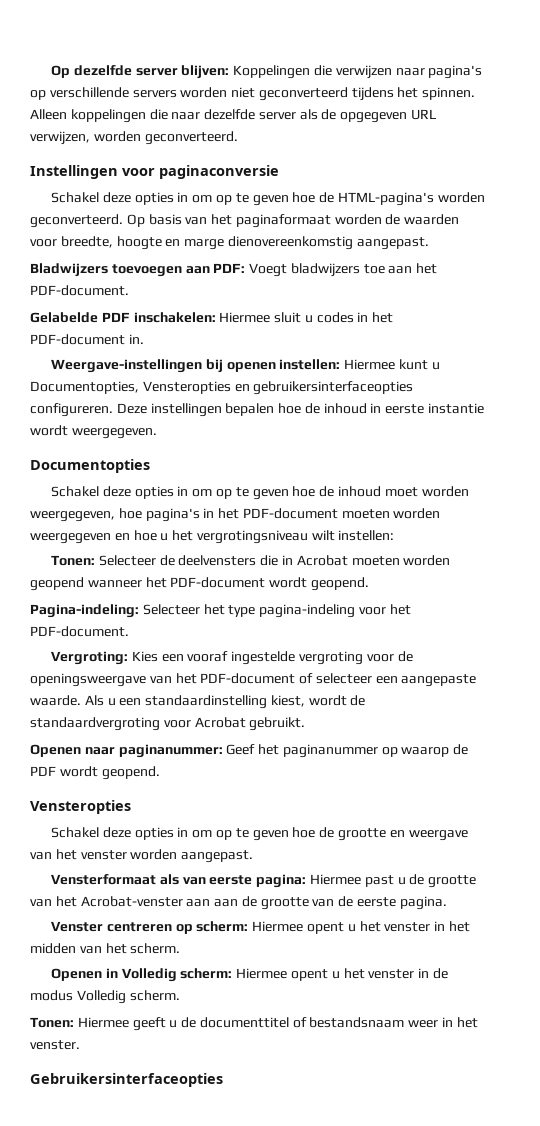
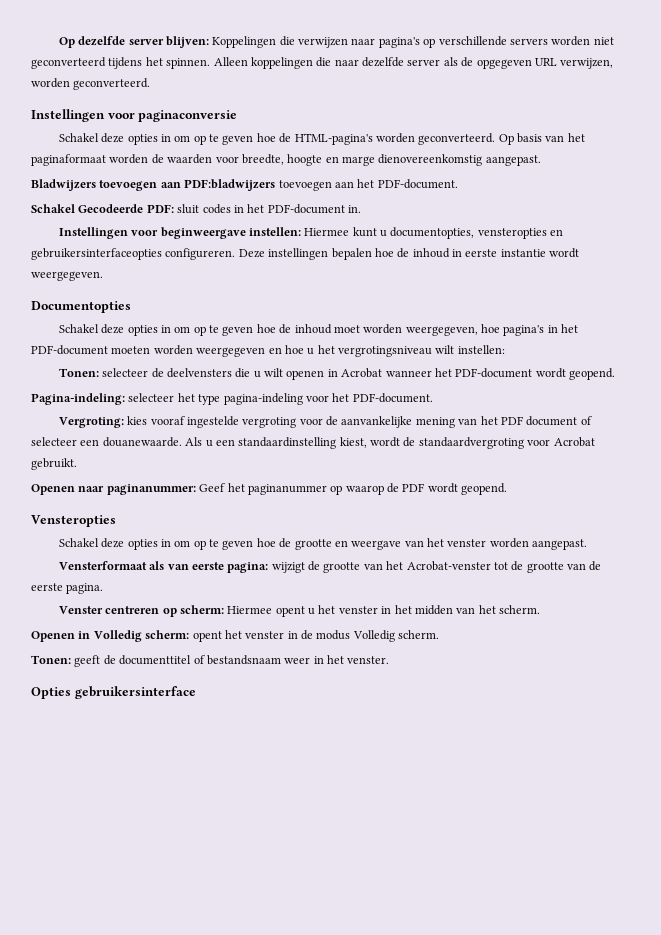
- Bladwijzers toevoegen aan PDF: Voegt bladwijzers toe aan het PDF-document.
+ Bladwijzers toevoegen aan PDF:bladwijzers toevoegen aan het PDF-document.
- Gelabelde PDF inschakelen: Hiermee sluit u codes in het PDF-document in.
+ Schakel Gecodeerde PDF: sluit codes in het PDF-document in.
- Weergave-instellingen bij openen instellen: Hiermee kunt u Documentopties, Vensteropties en gebruikersinterfaceopties configureren.
+ Instellingen voor beginweergave instellen: Hiermee kunt u documentopties, vensteropties en gebruikersinterfaceopties configureren.
- Tonen: Selecteer de deelvensters die in Acrobat moeten worden geopend wanneer het PDF-document wordt geopend.
+ Tonen: selecteer de deelvensters die u wilt openen in Acrobat wanneer het PDF-document wordt geopend.
- Pagina-indeling: Selecteer het type pagina-indeling voor het PDF-document.
+ Pagina-indeling: selecteer het type pagina-indeling voor het PDF-document.
- Vergroting: Kies een vooraf ingestelde vergroting voor de openingsweergave van het PDF-document of selecteer een aangepaste waarde.
+ Vergroting: kies vooraf ingestelde vergroting voor de aanvankelijke mening van het PDF document of selecteer een douanewaarde.
- Vensterformaat als van eerste pagina: Hiermee past u de grootte van het Acrobat-venster aan aan de grootte van de eerste pagina.
+ Vensterformaat als van eerste pagina: wijzigt de grootte van het Acrobat-venster tot de grootte van de eerste pagina.
- Openen in Volledig scherm: Hiermee opent u het venster in de modus Volledig scherm.
+ Openen in Volledig scherm: opent het venster in de modus Volledig scherm.
- Tonen: Hiermee geeft u de documenttitel of bestandsnaam weer in het venster.
+ Tonen: geeft de documenttitel of bestandsnaam weer in het venster.
- Gebruikersinterfaceopties
+ Opties gebruikersinterface

